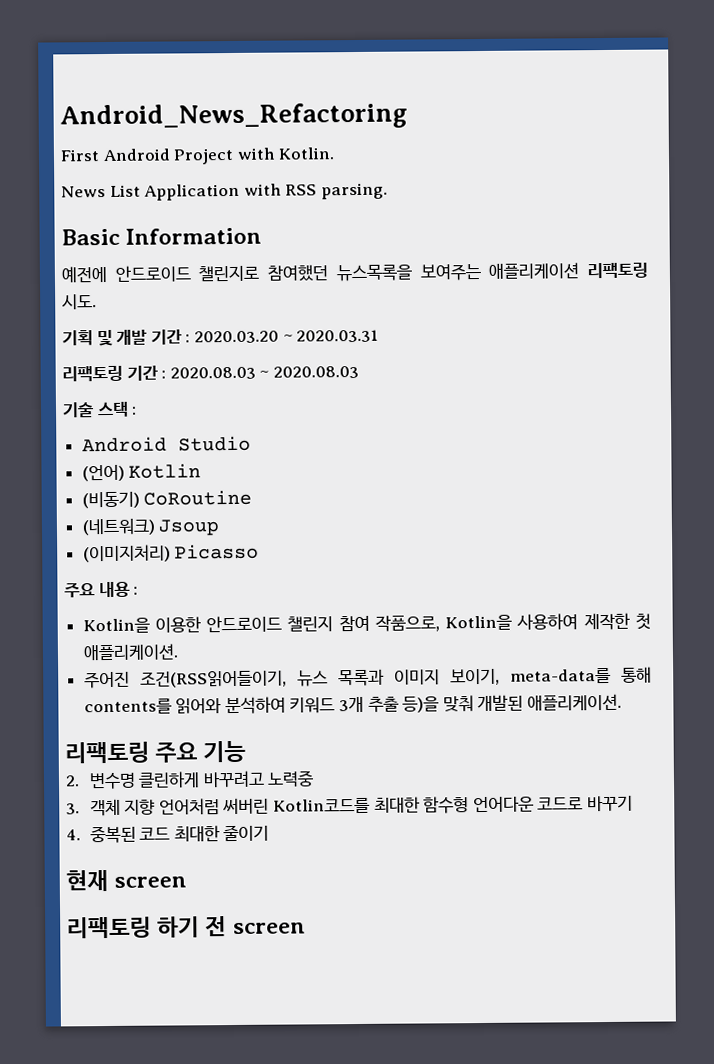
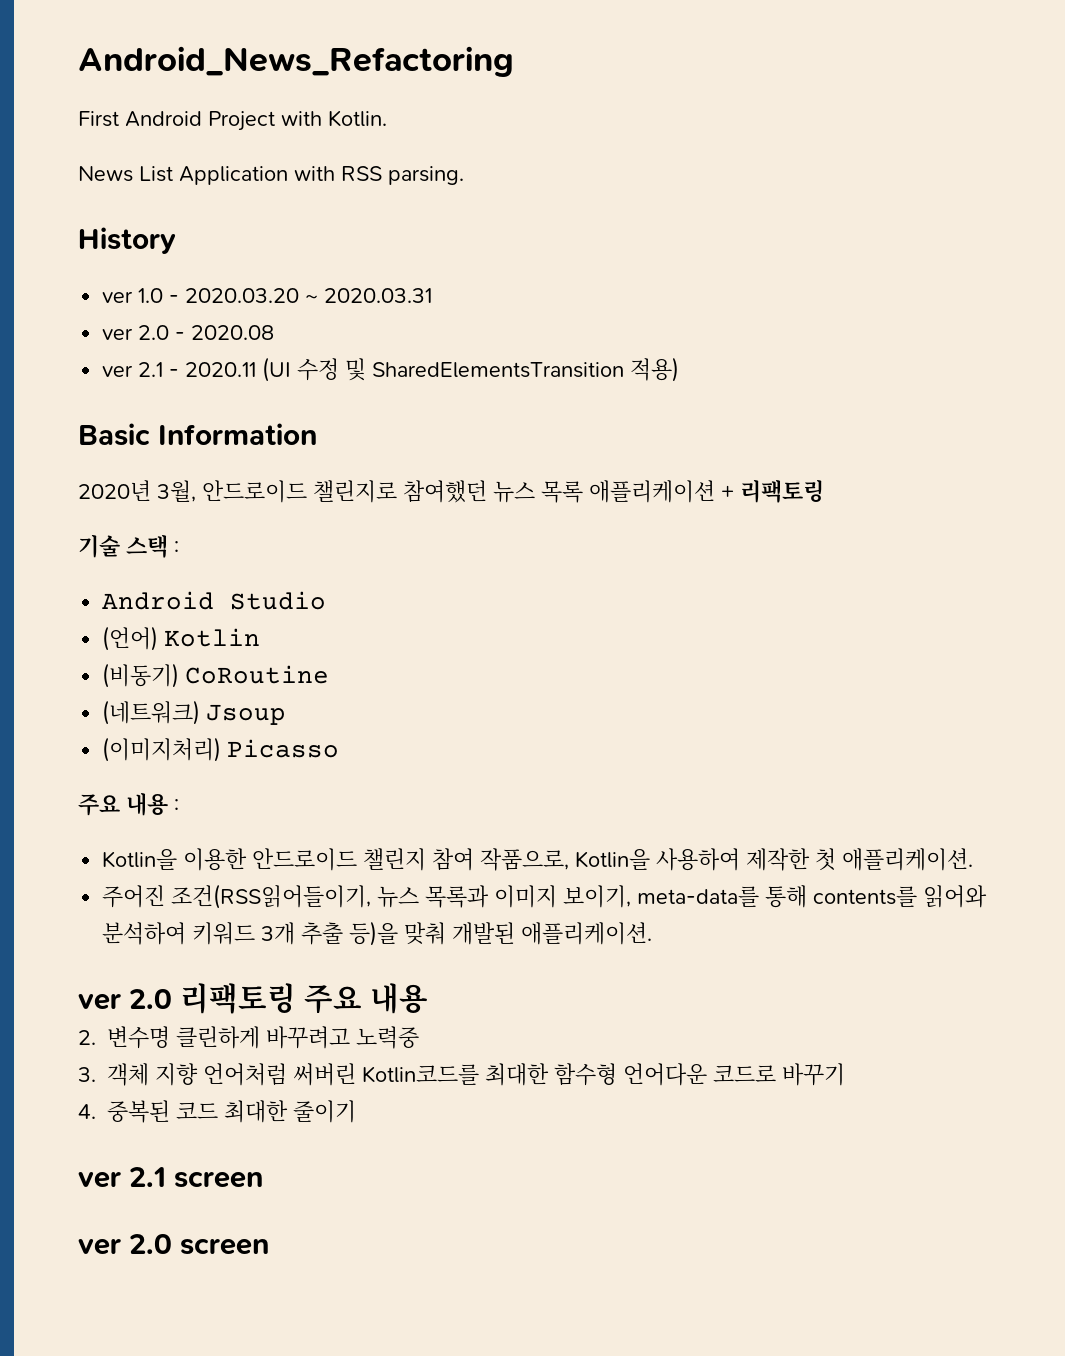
+ History
+ ver 1.0 - 2020.03.20 ~ 2020.03.31
+ ver 2.0 - 2020.08
+ ver 2.1 - 2020.11 (UI 수정 및 SharedElementsTransition 적용)
  Basic Information
- 예전에 안드로이드 챌린지로 참여했던 뉴스목록을 보여주는 애플리케이션 리팩토링 시도.
- 기획 및 개발 기간 : 2020.03.20 ~ 2020.03.31
- 리팩토링 기간 : 2020.08.03 ~ 2020.08.03
+ 2020년 3월, 안드로이드 챌린지로 참여했던 뉴스 목록 애플리케이션 + 리팩토링
- 리팩토링 주요 기능
+ ver 2.0 리팩토링 주요 내용
- 현재 screen
+ ver 2.1 screen
- 리팩토링 하기 전 screen
+ ver 2.0 screen

